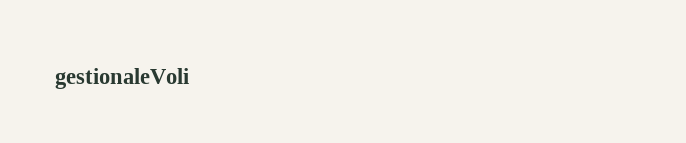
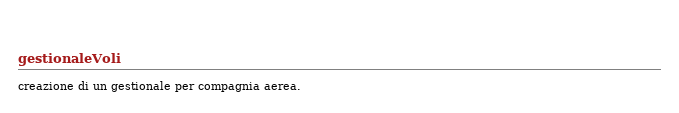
+ creazione di un gestionale per compagnia aerea.

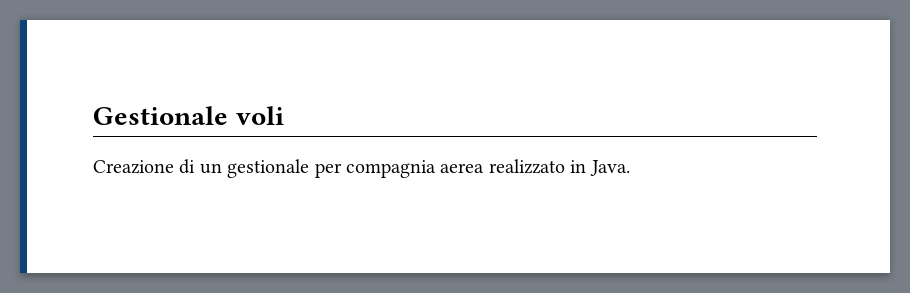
- gestionaleVoli
- creazione di un gestionale per compagnia aerea.
+ Gestionale voli
+ Creazione di un gestionale per compagnia aerea realizzato in Java.

